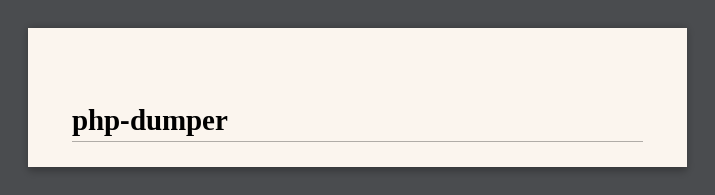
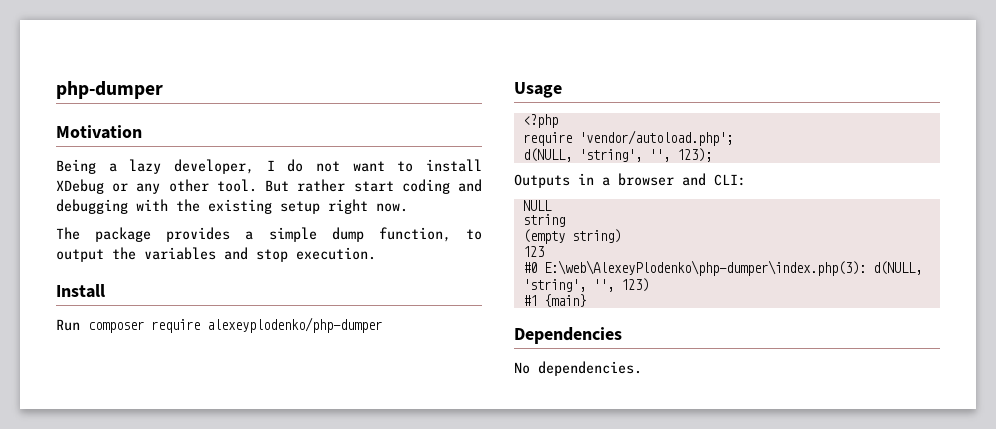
+ Motivation
+ Being a lazy developer, I do not want to install XDebug or any other tool. But rather start coding and debugging with the existing setup right now.
+ The package provides a simple dump function, to output the variables and stop execution.
+ Install
+ Run composer require alexeyplodenko/php-dumper
+ Usage
+ <?php
+ require 'vendor/autoload.php';
+ d(NULL, 'string', '', 123);
+ Outputs in a browser and CLI:
+ NULL
+ string
+ (empty string)
+ 123
+ #0 E:\web\AlexeyPlodenko\php-dumper\index.php(3): d(NULL, 'string', '', 123)
+ #1 {main}
+ Dependencies
+ No dependencies.

